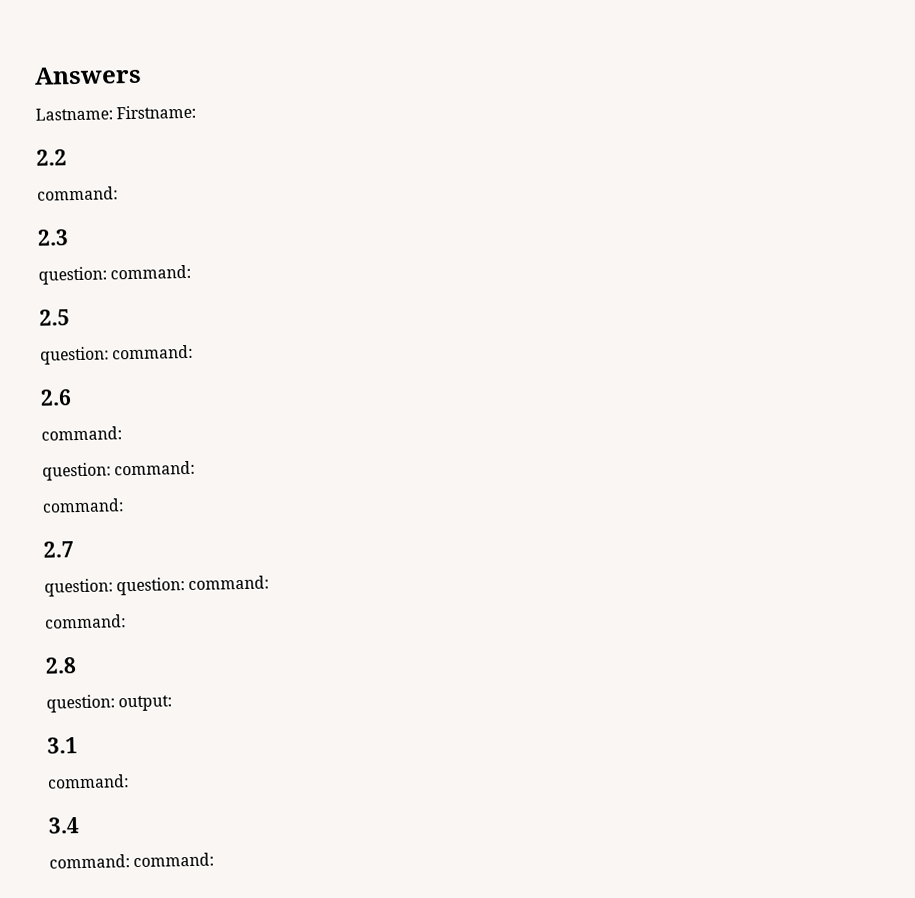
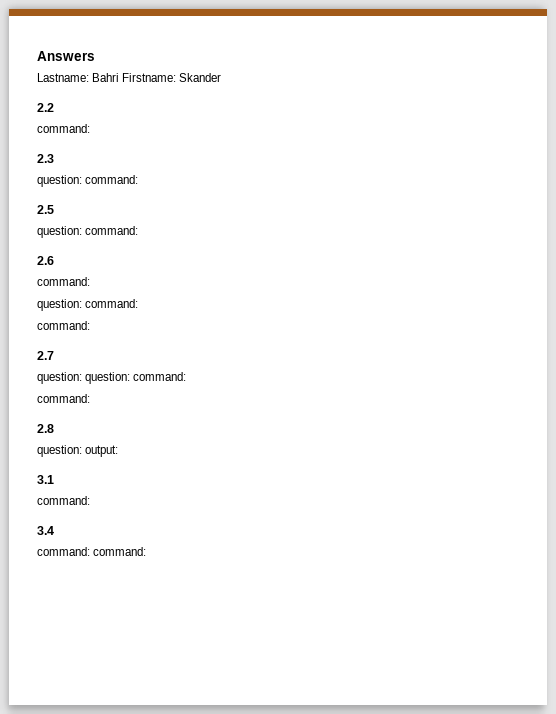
- Lastname: Firstname:
+ Lastname: Bahri Firstname: Skander

